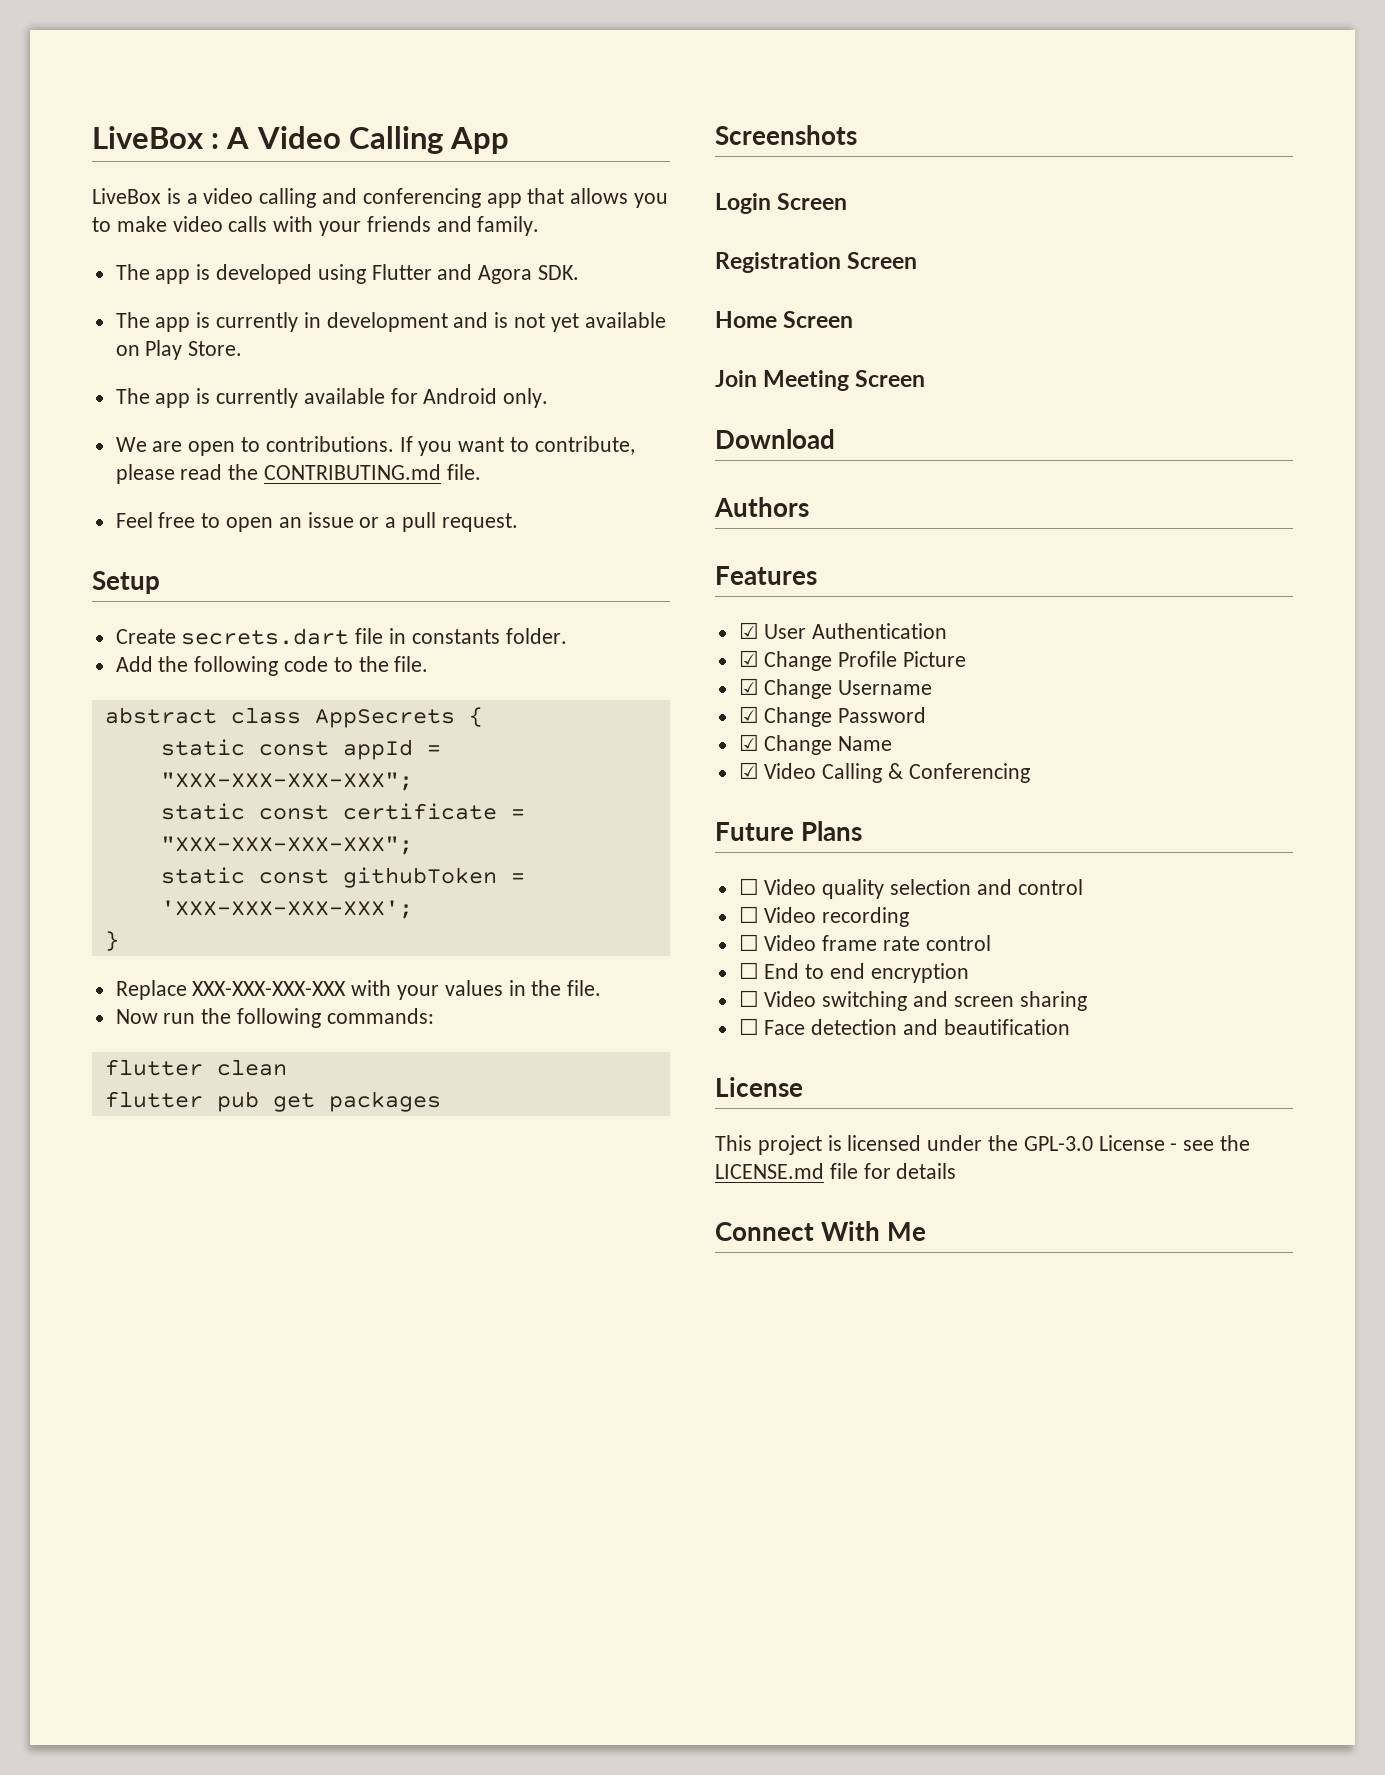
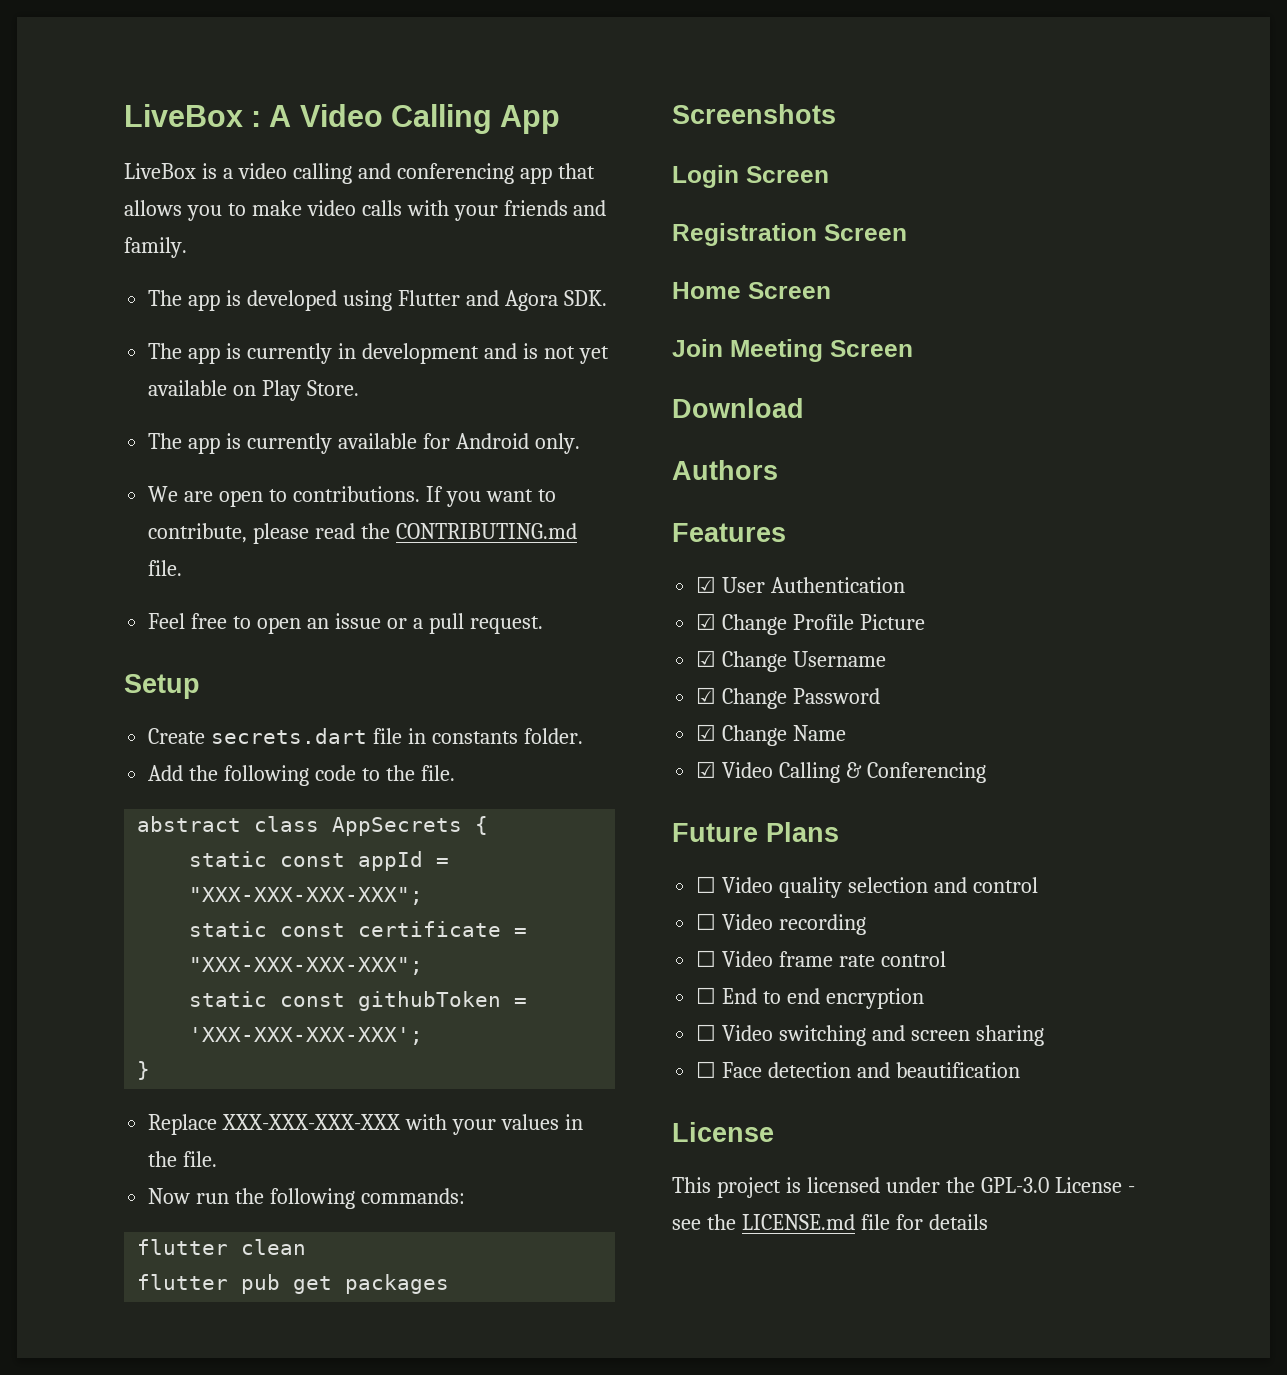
- Connect With Me

